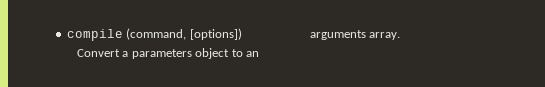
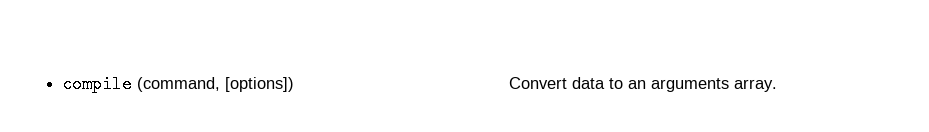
- Convert a parameters object to an arguments array.
+ Convert data to an arguments array.

